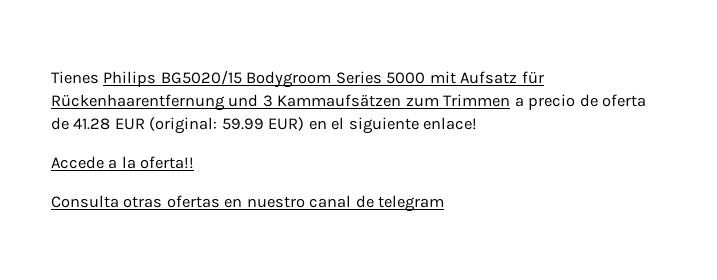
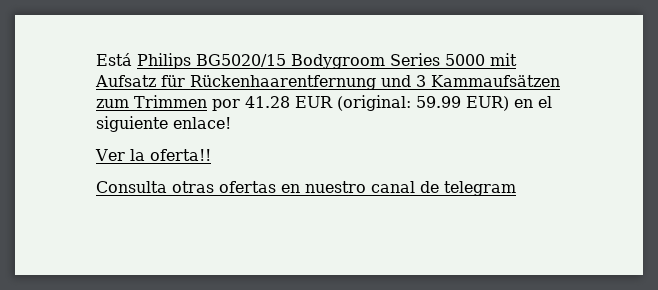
- Tienes Philips BG5020/15 Bodygroom Series 5000 mit Aufsatz für Rückenhaarentfernung und 3 Kammaufsätzen zum Trimmen a precio de oferta de 41.28 EUR (original: 59.99 EUR) en el siguiente enlace!
+ Está Philips BG5020/15 Bodygroom Series 5000 mit Aufsatz für Rückenhaarentfernung und 3 Kammaufsätzen zum Trimmen por 41.28 EUR (original: 59.99 EUR) en el siguiente enlace!
- Accede a la oferta!!
+ Ver la oferta!!

